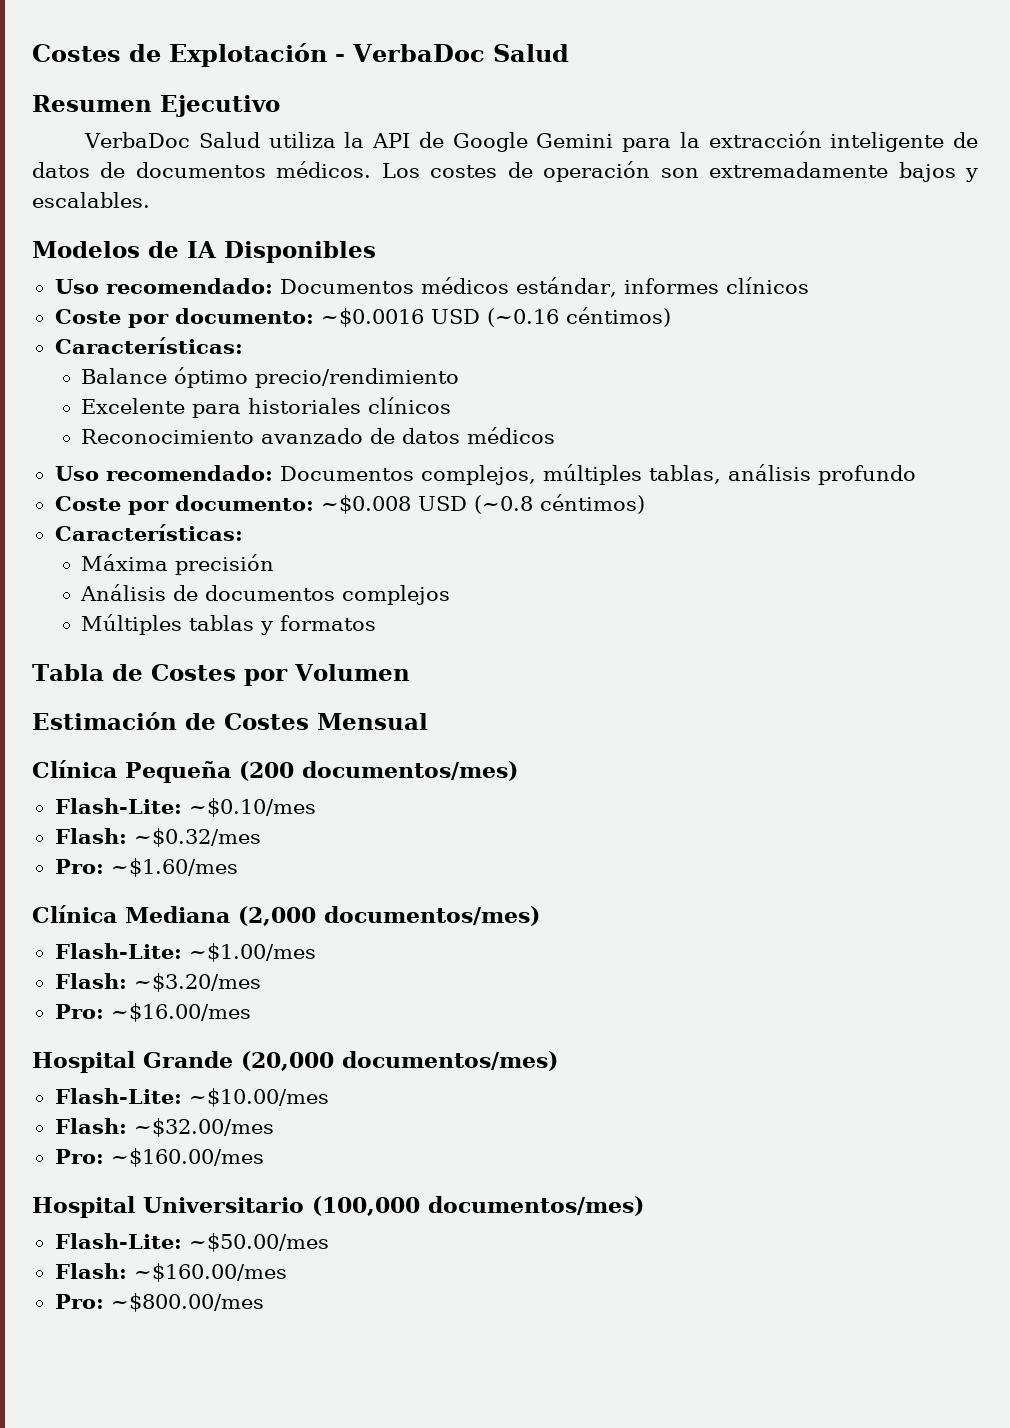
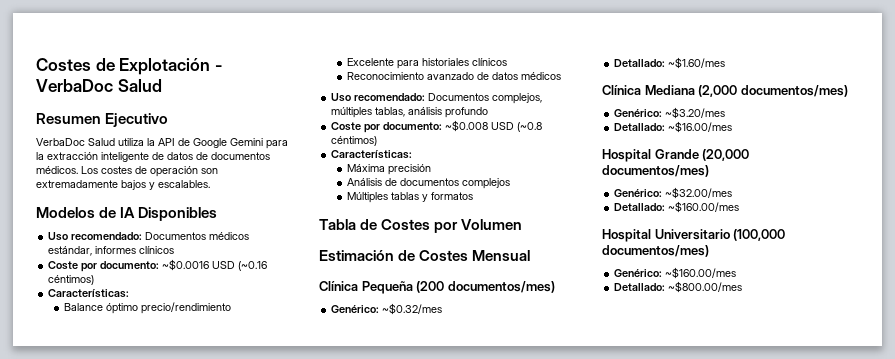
- Flash-Lite: ~$0.10/mes
- Flash: ~$0.32/mes
+ Genérico: ~$0.32/mes
- Pro: ~$1.60/mes
+ Detallado: ~$1.60/mes
- Flash-Lite: ~$1.00/mes
- Flash: ~$3.20/mes
+ Genérico: ~$3.20/mes
- Pro: ~$16.00/mes
+ Detallado: ~$16.00/mes
- Flash-Lite: ~$10.00/mes
- Flash: ~$32.00/mes
+ Genérico: ~$32.00/mes
- Pro: ~$160.00/mes
+ Detallado: ~$160.00/mes
- Flash-Lite: ~$50.00/mes
- Flash: ~$160.00/mes
- Pro: ~$800.00/mes
+ Genérico: ~$160.00/mes
+ Detallado: ~$800.00/mes

